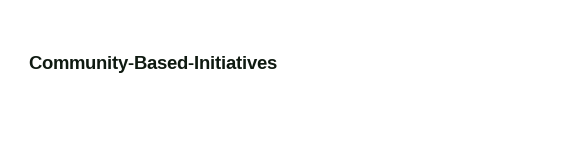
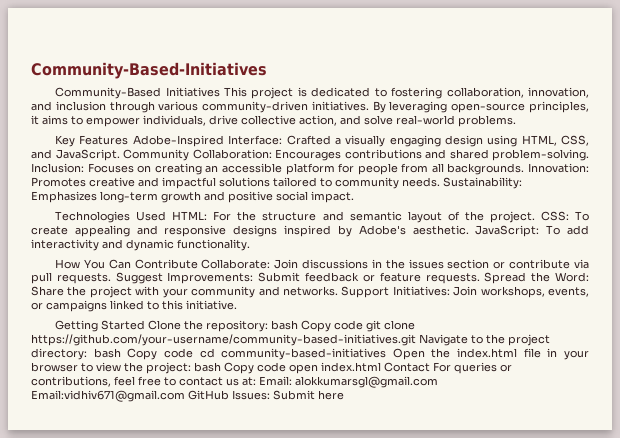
+ Community-Based Initiatives This project is dedicated to fostering collaboration, innovation, and inclusion through various community-driven initiatives. By leveraging open-source principles, it aims to empower individuals, drive collective action, and solve real-world problems.
+ Key Features Adobe-Inspired Interface: Crafted a visually engaging design using HTML, CSS, and JavaScript. Community Collaboration: Encourages contributions and shared problem-solving. Inclusion: Focuses on creating an accessible platform for people from all backgrounds. Innovation: Promotes creative and impactful solutions tailored to community needs. Sustainability: Emphasizes long-term growth and positive social impact.
+ Technologies Used HTML: For the structure and semantic layout of the project. CSS: To create appealing and responsive designs inspired by Adobe's aesthetic. JavaScript: To add interactivity and dynamic functionality.
+ How You Can Contribute Collaborate: Join discussions in the issues section or contribute via pull requests. Suggest Improvements: Submit feedback or feature requests. Spread the Word: Share the project with your community and networks. Support Initiatives: Join workshops, events, or campaigns linked to this initiative.
+ Getting Started Clone the repository: bash Copy code git clone https://github.com/your-username/community-based-initiatives.git Navigate to the project directory: bash Copy code cd community-based-initiatives Open the index.html file in your browser to view the project: bash Copy code open index.html Contact For queries or contributions, feel free to contact us at: Email: alokkumarsgl@gmail.com Email:vidhiv671@gmail.com GitHub Issues: Submit here

